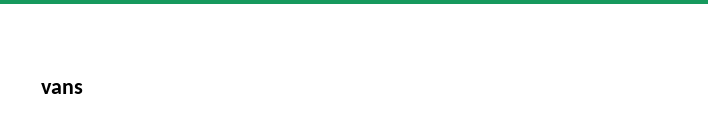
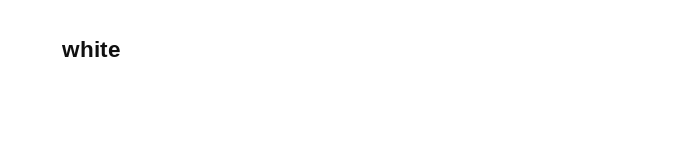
- vans
+ white

